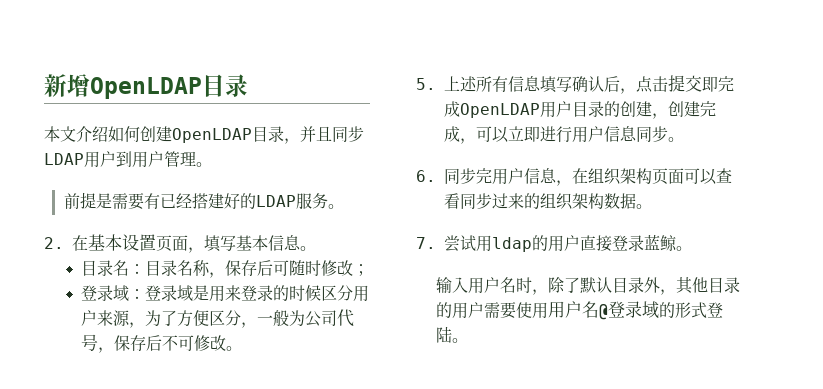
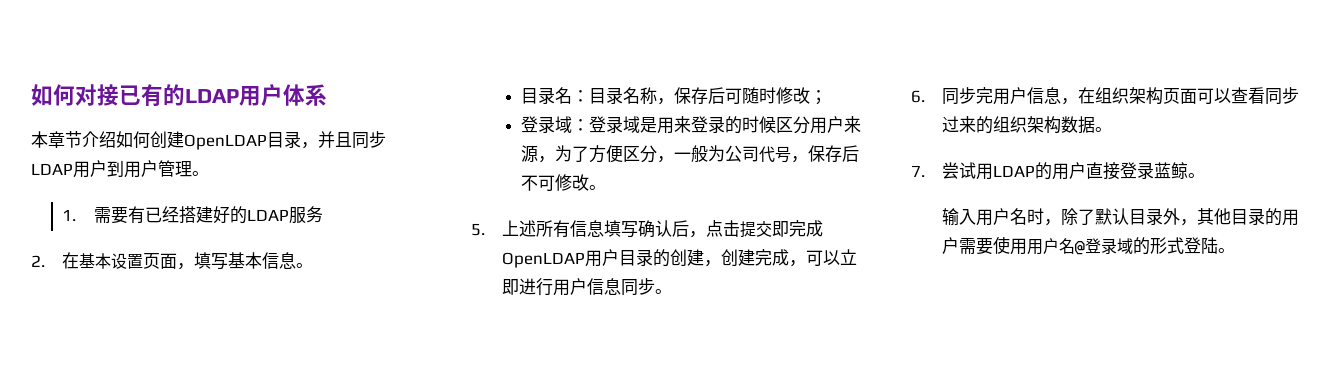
- 新增OpenLDAP目录
- 本文介绍如何创建OpenLDAP目录，并且同步LDAP用户到用户管理。
+ 如何对接已有的LDAP用户体系
+ 本章节介绍如何创建OpenLDAP目录，并且同步LDAP用户到用户管理。
- 前提是需要有已经搭建好的LDAP服务。
+ 1.需要有已经搭建好的LDAP服务
- 7.尝试用ldap的用户直接登录蓝鲸。
+ 7.尝试用LDAP的用户直接登录蓝鲸。

